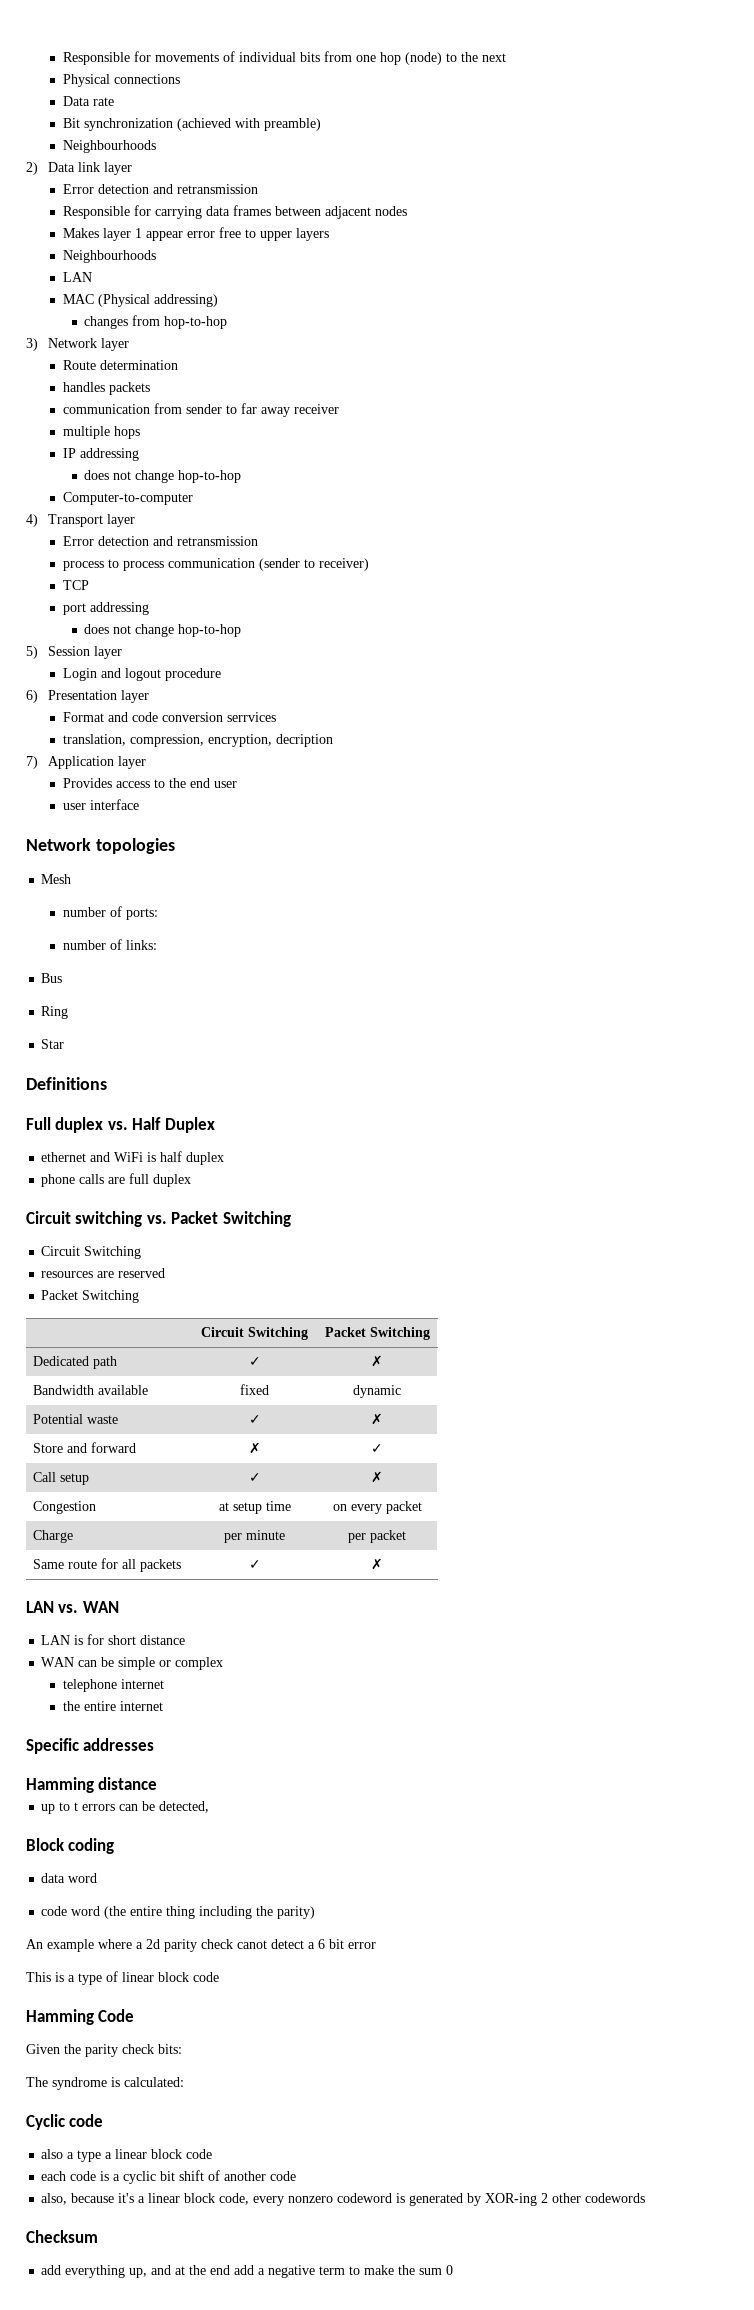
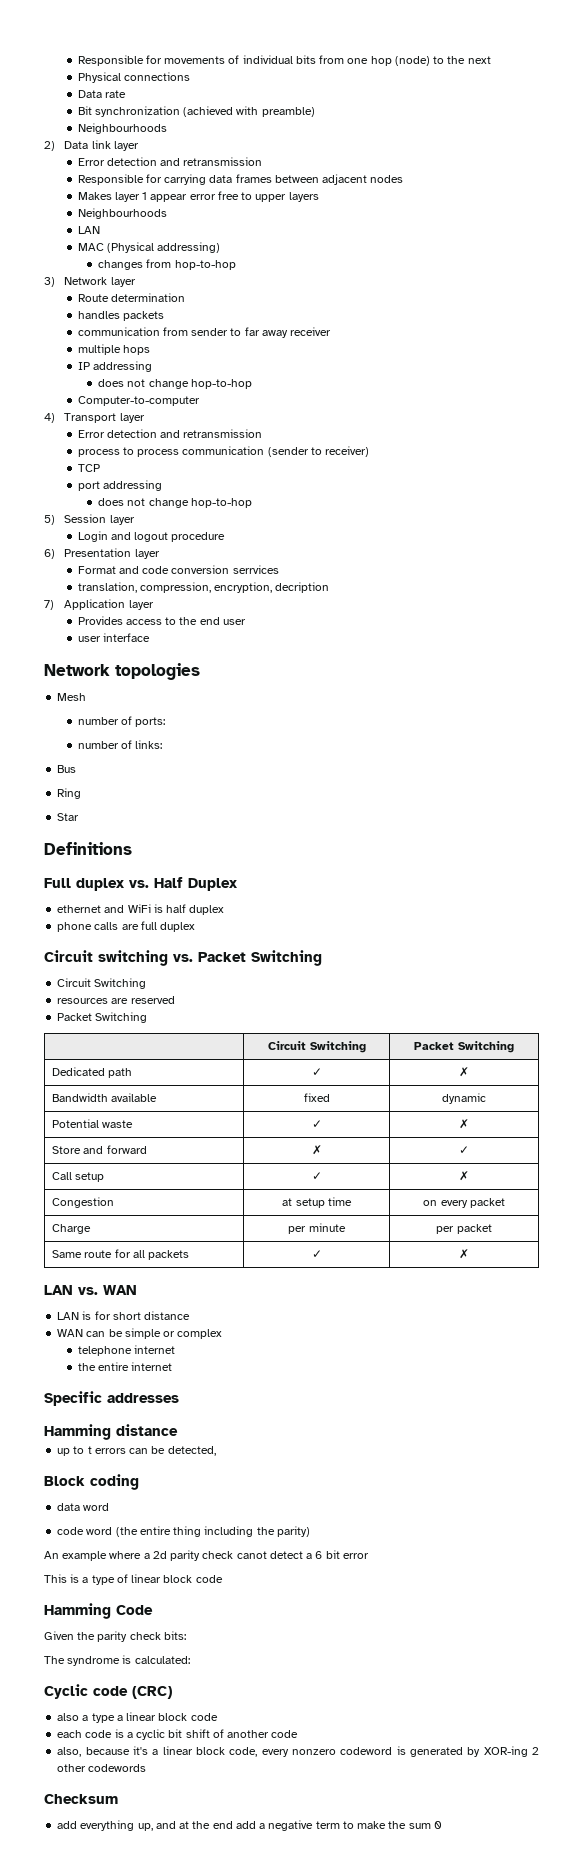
- Cyclic code
+ Cyclic code (CRC)

